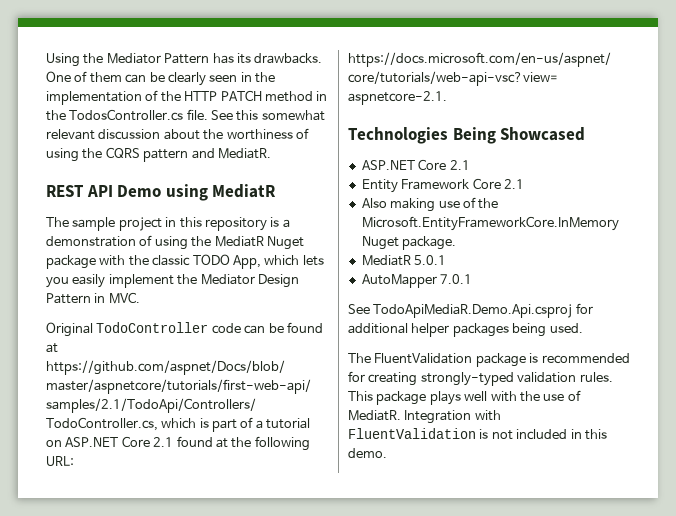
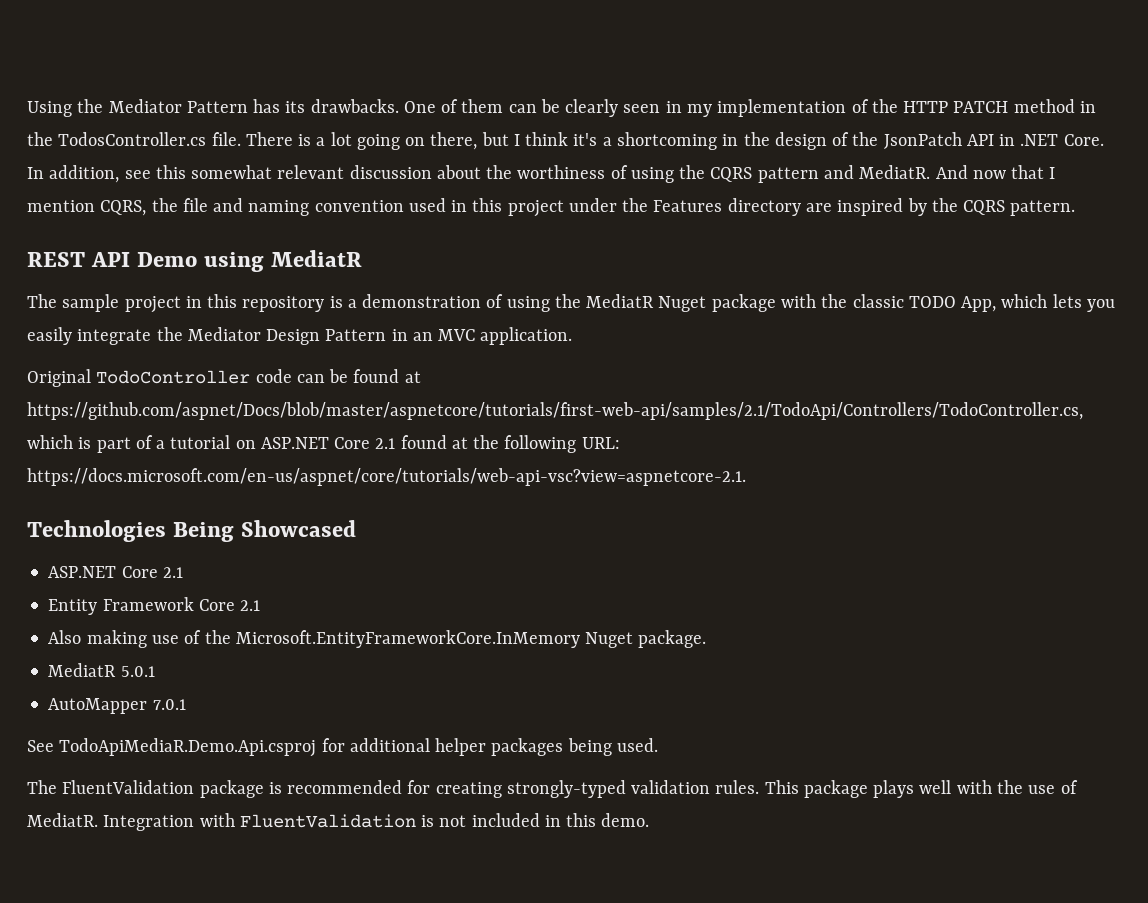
- One of them can be clearly seen in the implementation of the HTTP PATCH method in the TodosController.cs file.
+ One of them can be clearly seen in my implementation of the HTTP PATCH method in the TodosController.cs file.
- See this somewhat relevant discussion about the worthiness of using the CQRS pattern and MediatR.
+ There is a lot going on there, but I think it's a shortcoming in the design of the JsonPatch API in .NET Core. In addition, see this somewhat relevant discussion about the worthiness of using the CQRS pattern and MediatR. And now that I mention CQRS, the file and naming convention used in this project under the Features directory are inspired by the CQRS pattern.
- The sample project in this repository is a demonstration of using the MediatR Nuget package with the classic TODO App, which lets you easily implement the Mediator Design Pattern in MVC.
+ The sample project in this repository is a demonstration of using the MediatR Nuget package with the classic TODO App, which lets you easily integrate the Mediator Design Pattern in an MVC application.

